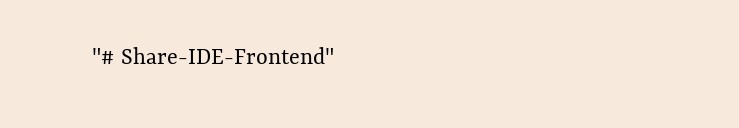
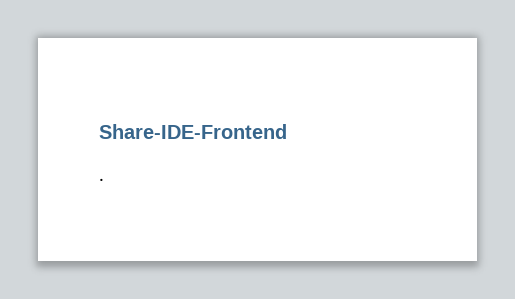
- "# Share-IDE-Frontend"
+ Share-IDE-Frontend
+ .

